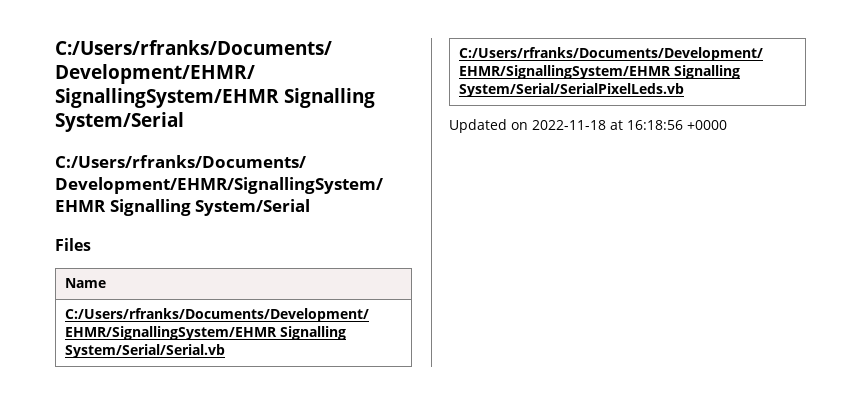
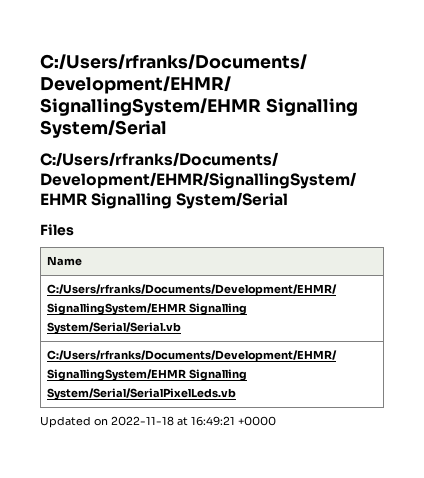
- Updated on 2022-11-18 at 16:18:56 +0000
+ Updated on 2022-11-18 at 16:49:21 +0000

